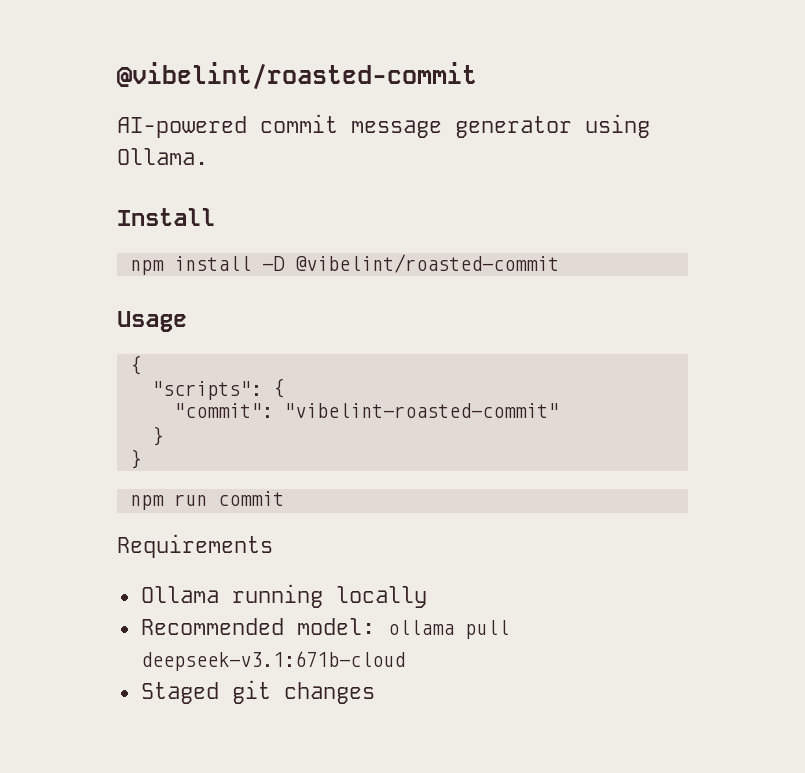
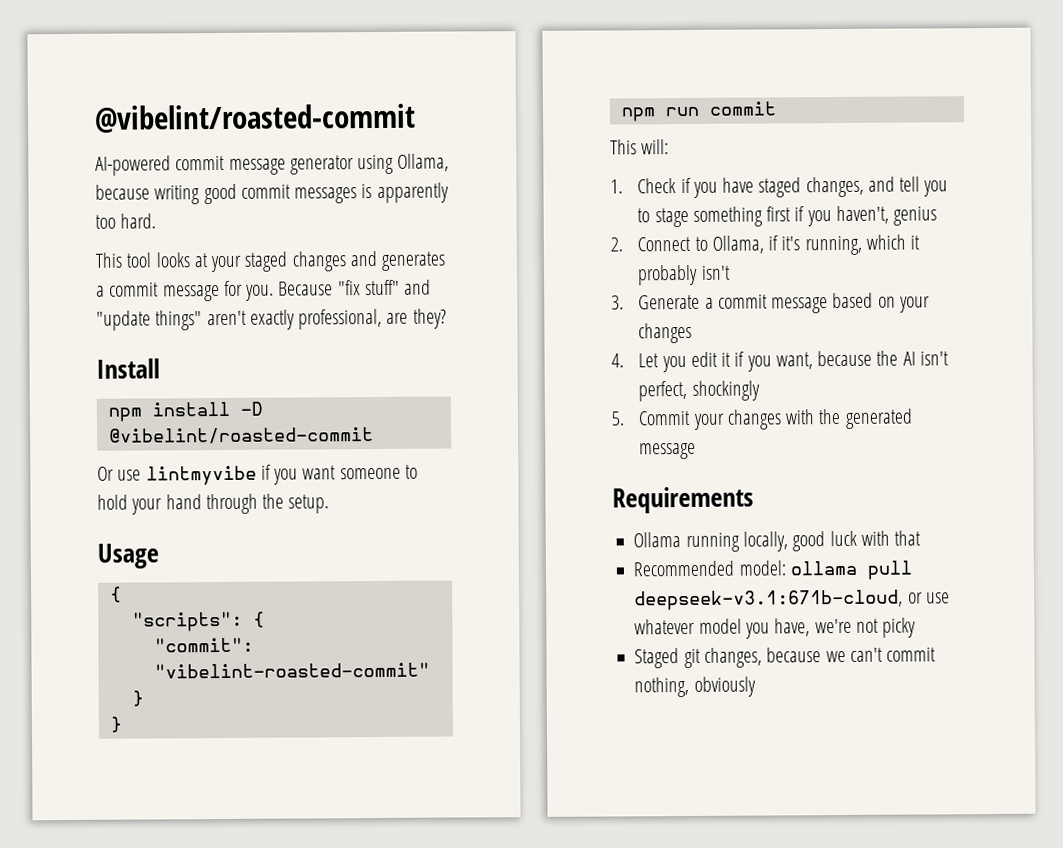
- AI-powered commit message generator using Ollama.
+ AI-powered commit message generator using Ollama, because writing good commit messages is apparently too hard.
+ This tool looks at your staged changes and generates a commit message for you. Because "fix stuff" and "update things" aren't exactly professional, are they?
+ Or use lintmyvibe if you want someone to hold your hand through the setup.
+ This will:
+ 1. Check if you have staged changes, and tell you to stage something first if you haven't, genius
+ 2. Connect to Ollama, if it's running, which it probably isn't
+ 3. Generate a commit message based on your changes
+ 4. Let you edit it if you want, because the AI isn't perfect, shockingly
+ 5. Commit your changes with the generated message
  Requirements
- Ollama running locally
- Recommended model: ollama pull deepseek-v3.1:671b-cloud
- Staged git changes
+ Ollama running locally, good luck with that
+ Recommended model: ollama pull deepseek-v3.1:671b-cloud, or use whatever model you have, we're not picky
+ Staged git changes, because we can't commit nothing, obviously

